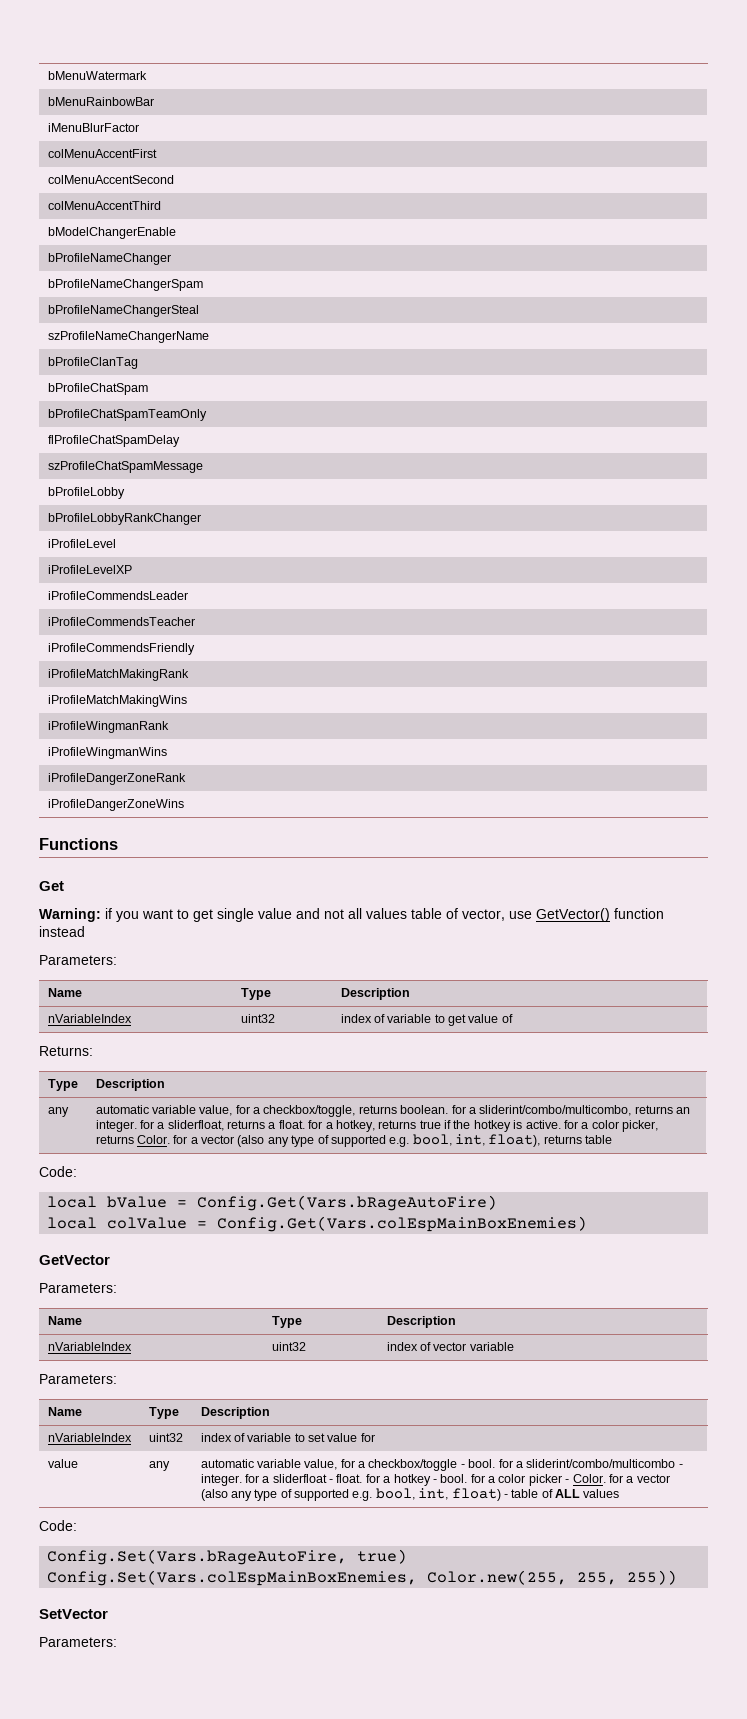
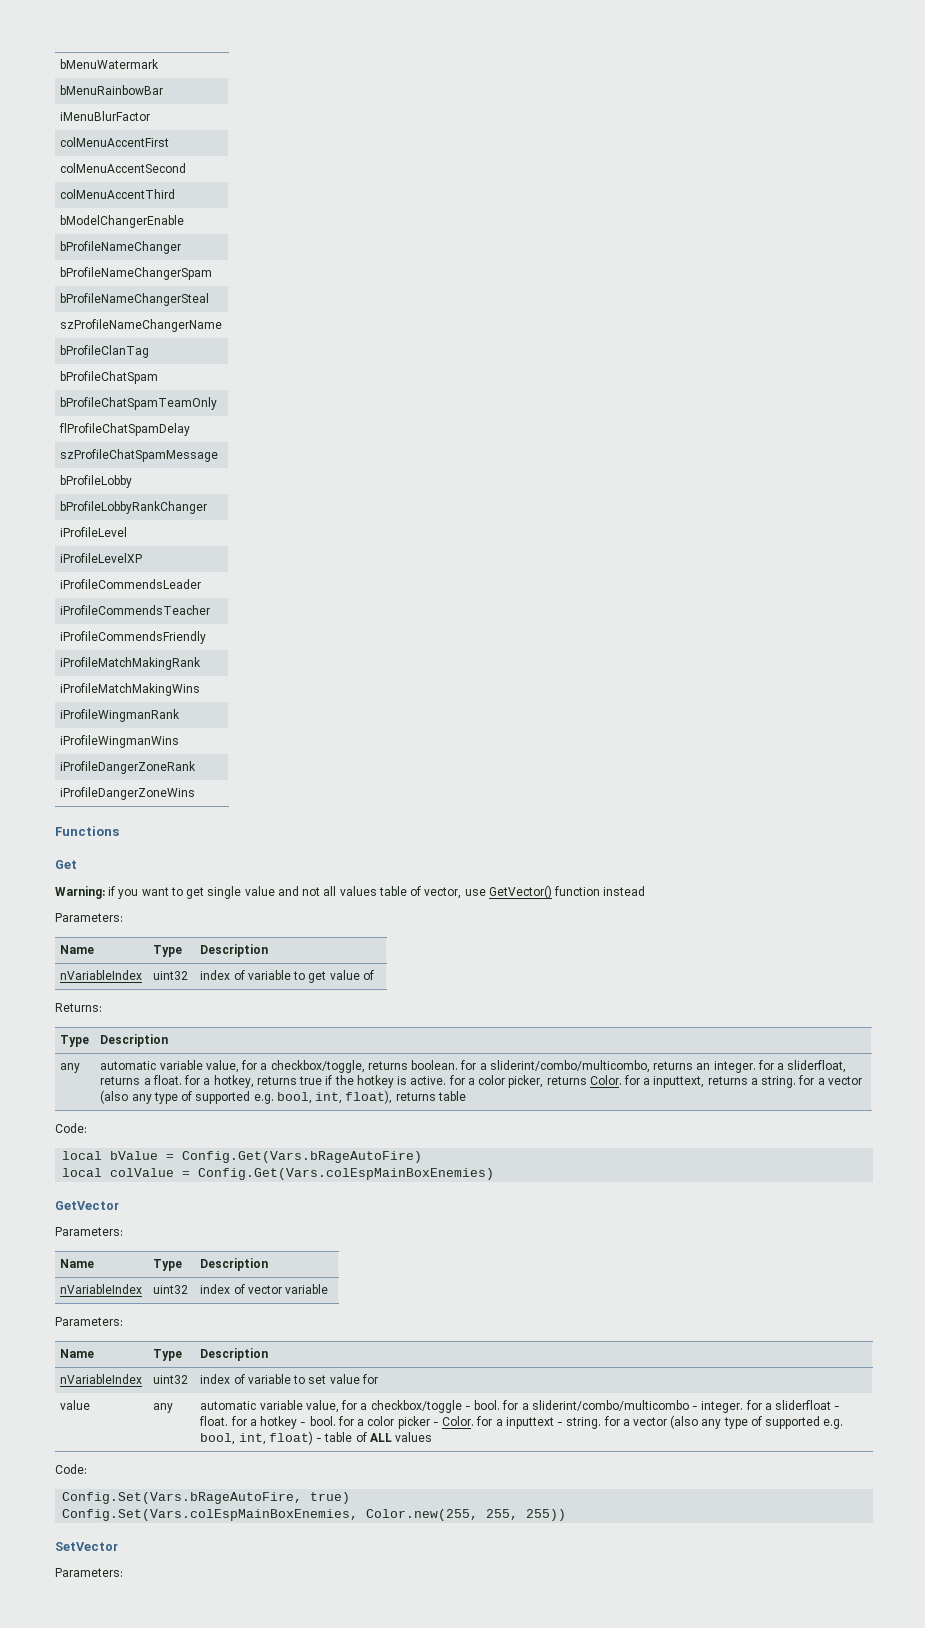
- automatic variable value, for a checkbox/toggle, returns boolean. for a sliderint/combo/multicombo, returns an integer. for a sliderfloat, returns a float. for a hotkey, returns true if the hotkey is active. for a color picker, returns Color. for a vector (also any type of supported e.g. bool, int, float), returns table
+ automatic variable value, for a checkbox/toggle, returns boolean. for a sliderint/combo/multicombo, returns an integer. for a sliderfloat, returns a float. for a hotkey, returns true if the hotkey is active. for a color picker, returns Color. for a inputtext, returns a string. for a vector (also any type of supported e.g. bool, int, float), returns table
- automatic variable value, for a checkbox/toggle - bool. for a sliderint/combo/multicombo - integer. for a sliderfloat - float. for a hotkey - bool. for a color picker - Color. for a vector (also any type of supported e.g. bool, int, float) - table of ALL values
+ automatic variable value, for a checkbox/toggle - bool. for a sliderint/combo/multicombo - integer. for a sliderfloat - float. for a hotkey - bool. for a color picker - Color. for a inputtext - string. for a vector (also any type of supported e.g. bool, int, float) - table of ALL values

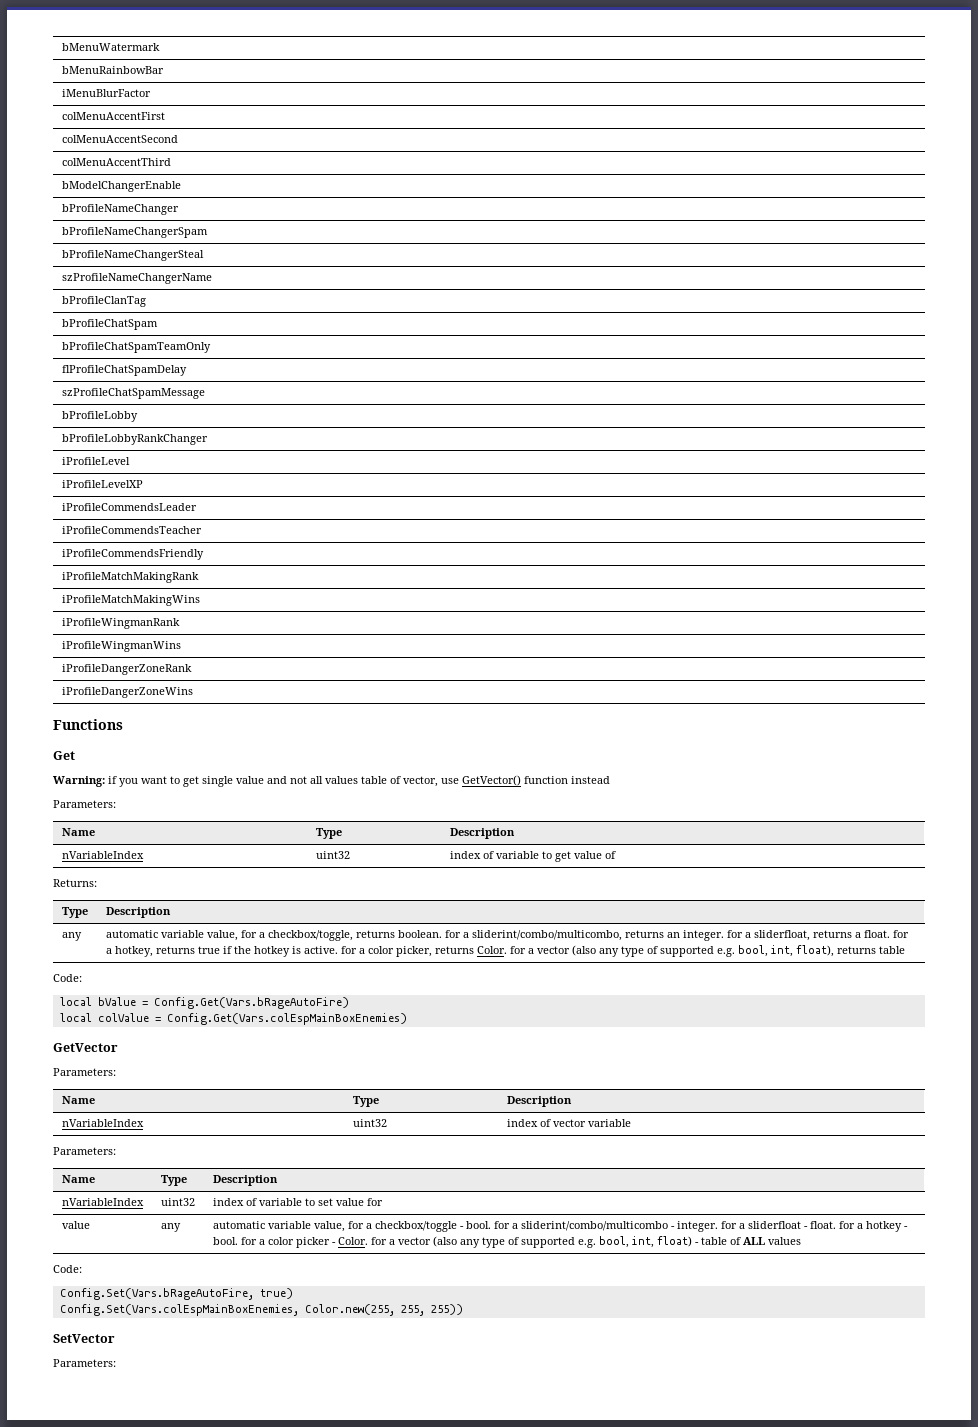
- automatic variable value, for a checkbox/toggle, returns boolean. for a sliderint/combo/multicombo, returns an integer. for a sliderfloat, returns a float. for a hotkey, returns true if the hotkey is active. for a color picker, returns Color. for a inputtext, returns a string. for a vector (also any type of supported e.g. bool, int, float), returns table
+ automatic variable value, for a checkbox/toggle, returns boolean. for a sliderint/combo/multicombo, returns an integer. for a sliderfloat, returns a float. for a hotkey, returns true if the hotkey is active. for a color picker, returns Color. for a vector (also any type of supported e.g. bool, int, float), returns table
- automatic variable value, for a checkbox/toggle - bool. for a sliderint/combo/multicombo - integer. for a sliderfloat - float. for a hotkey - bool. for a color picker - Color. for a inputtext - string. for a vector (also any type of supported e.g. bool, int, float) - table of ALL values
+ automatic variable value, for a checkbox/toggle - bool. for a sliderint/combo/multicombo - integer. for a sliderfloat - float. for a hotkey - bool. for a color picker - Color. for a vector (also any type of supported e.g. bool, int, float) - table of ALL values

